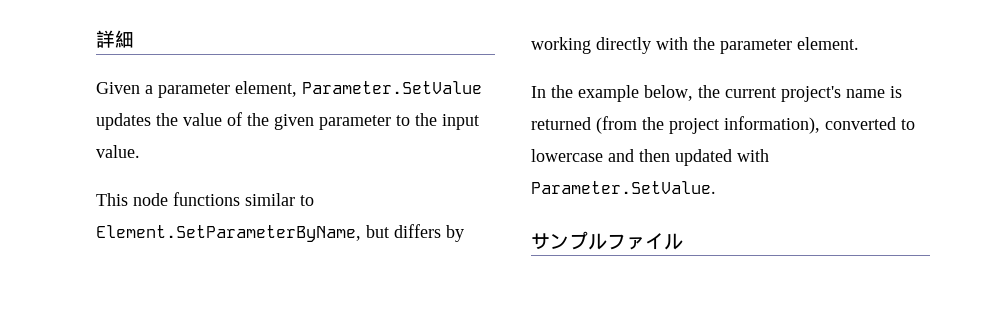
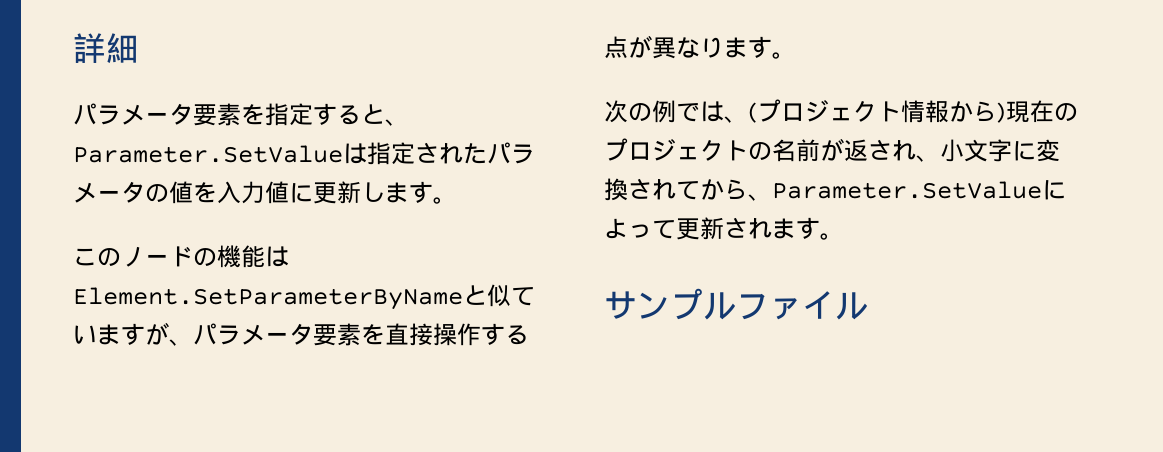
- Given a parameter element, Parameter.SetValue updates the value of the given parameter to the input value.
- This node functions similar to Element.SetParameterByName, but differs by working directly with the parameter element.
- In the example below, the current project's name is returned (from the project information), converted to lowercase and then updated with Parameter.SetValue.
+ パラメータ要素を指定すると、Parameter.SetValueは指定されたパラメータの値を入力値に更新します。
+ このノードの機能はElement.SetParameterByNameと似ていますが、パラメータ要素を直接操作する点が異なります。
+ 次の例では、(プロジェクト情報から)現在のプロジェクトの名前が返され、小文字に変換されてから、Parameter.SetValueによって更新されます。

